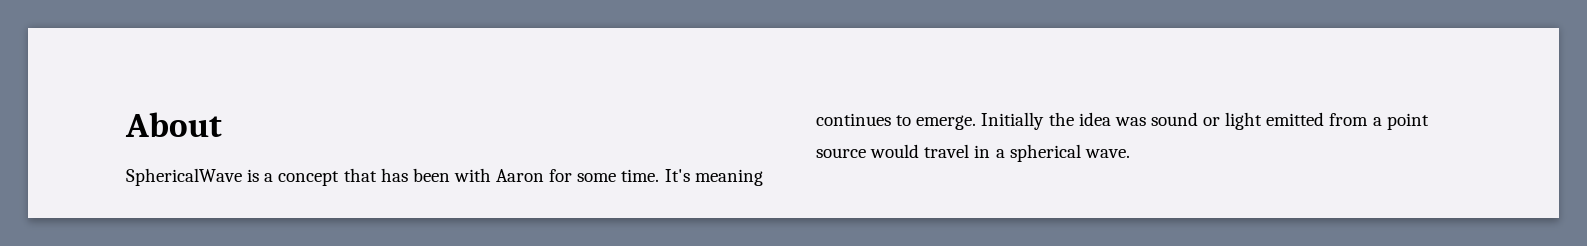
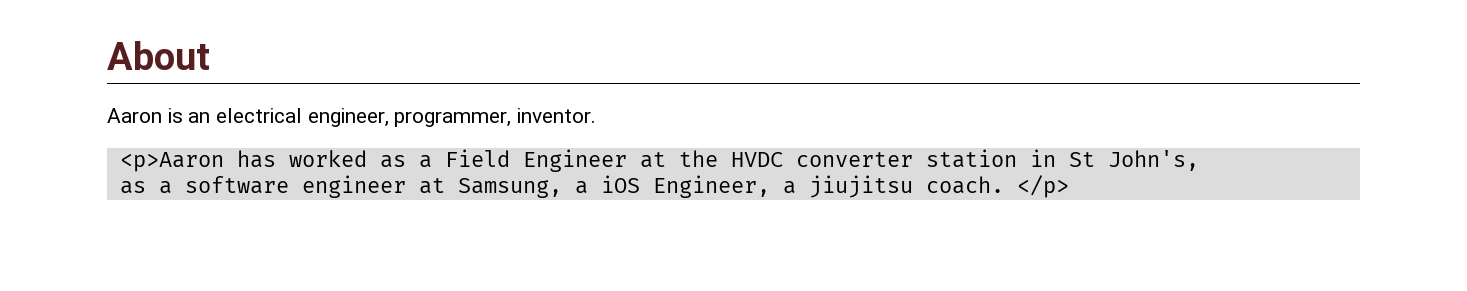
- SphericalWave is a concept that has been with Aaron for some time. It's meaning continues to emerge. Initially the idea was sound or light emitted from a point source would travel in a spherical wave.
+ Aaron is an electrical engineer, programmer, inventor.
+ <p>Aaron has worked as a Field Engineer at the HVDC converter station in St John's,
+ as a software engineer at Samsung, a iOS Engineer, a jiujitsu coach. </p>

